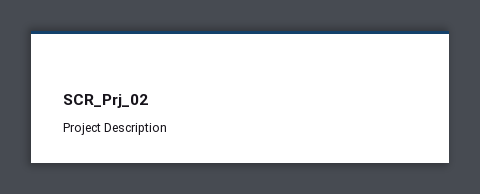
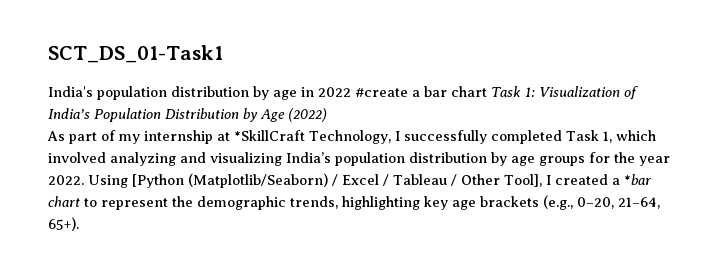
- SCR_Prj_02
- Project Description
+ SCT_DS_01-Task1
+ India's population distribution by age in 2022 #create a bar chart Task 1: Visualization of India’s Population Distribution by Age (2022)
+ As part of my internship at *SkillCraft Technology, I successfully completed Task 1, which involved analyzing and visualizing India’s population distribution by age groups for the year 2022. Using [Python (Matplotlib/Seaborn) / Excel / Tableau / Other Tool], I created a *bar chart to represent the demographic trends, highlighting key age brackets (e.g., 0–20, 21–64, 65+).

